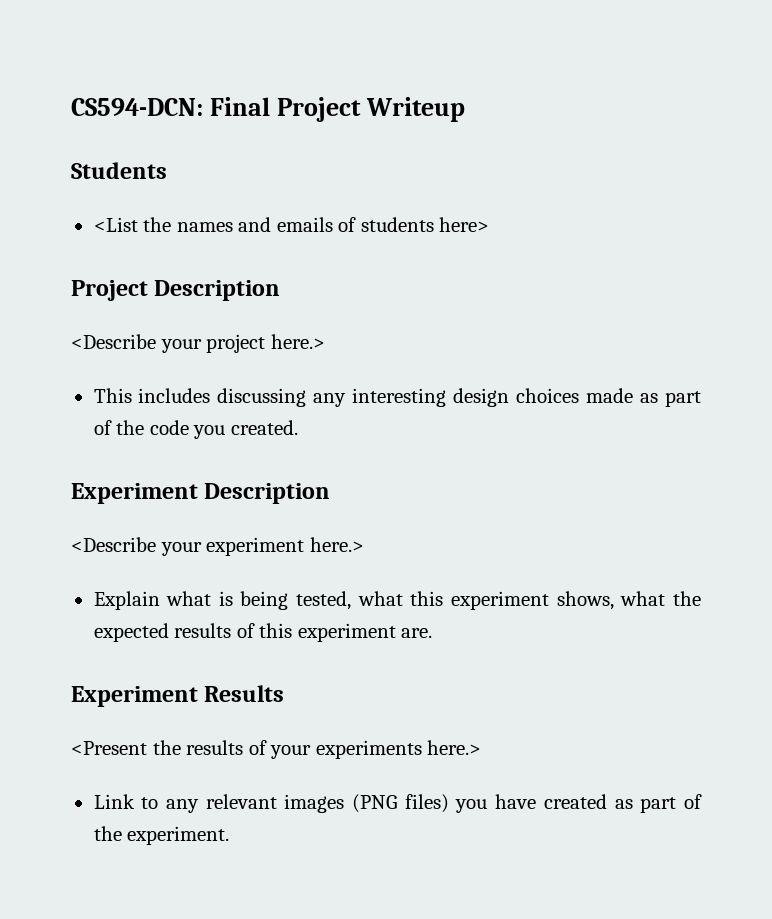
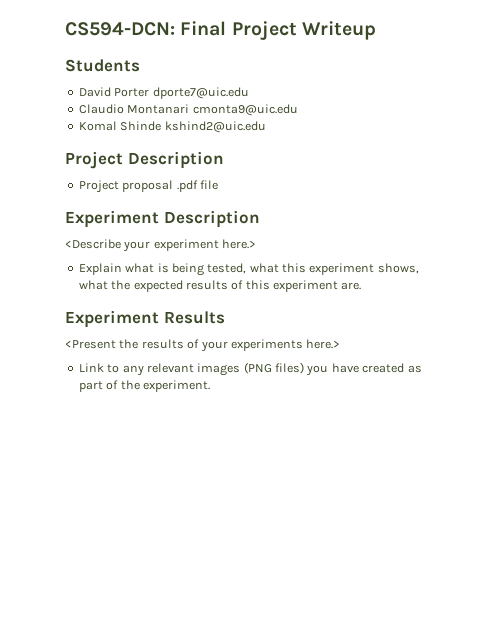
- <List the names and emails of students here>
+ David Porter dporte7@uic.edu
+ Claudio Montanari cmonta9@uic.edu
+ Komal Shinde kshind2@uic.edu
  Project Description
- <Describe your project here.>
- This includes discussing any interesting design choices made as part of the code you created.
+ Project proposal .pdf file

